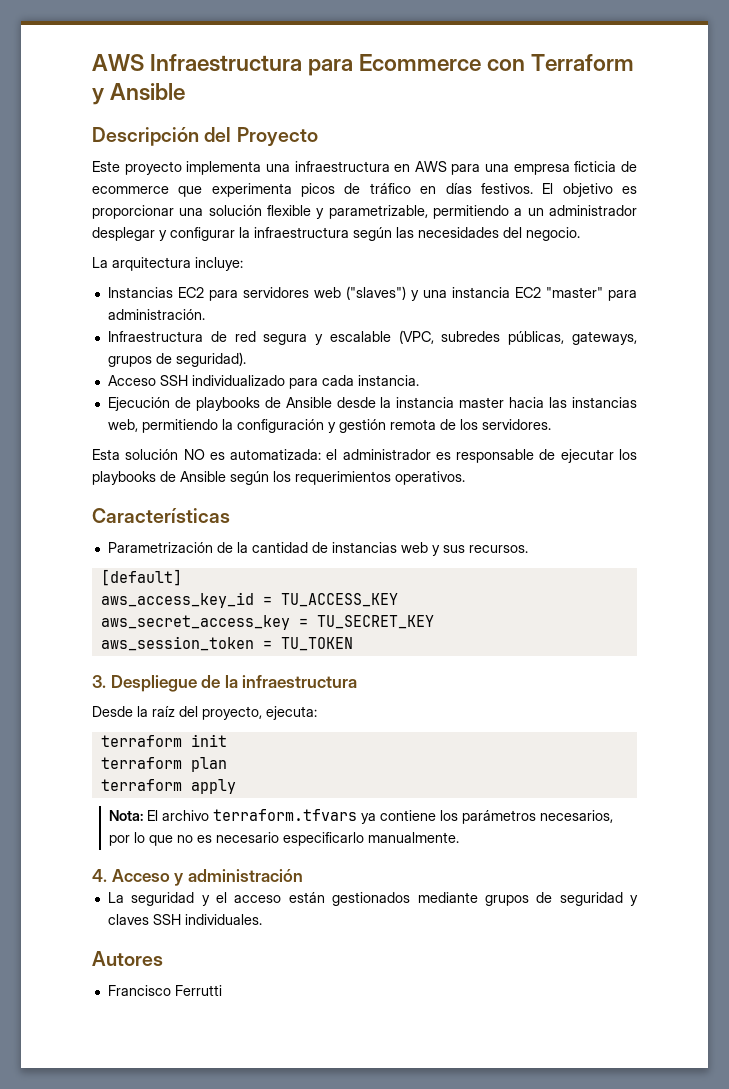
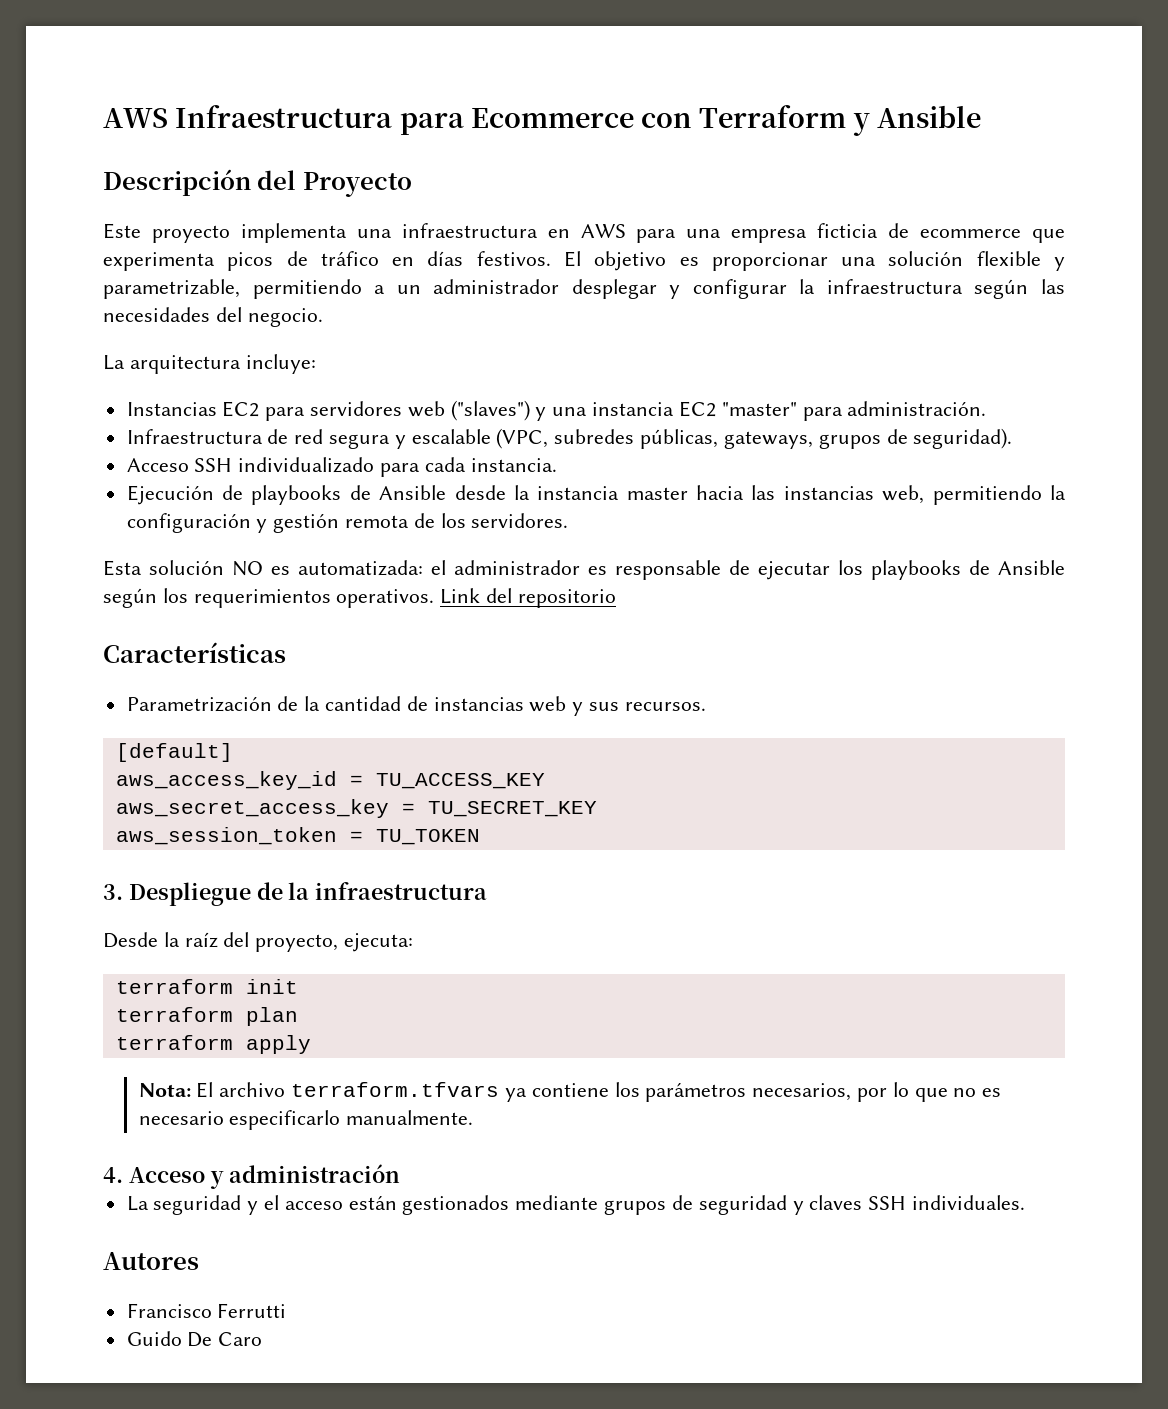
+ Link del repositorio
+ Guido De Caro

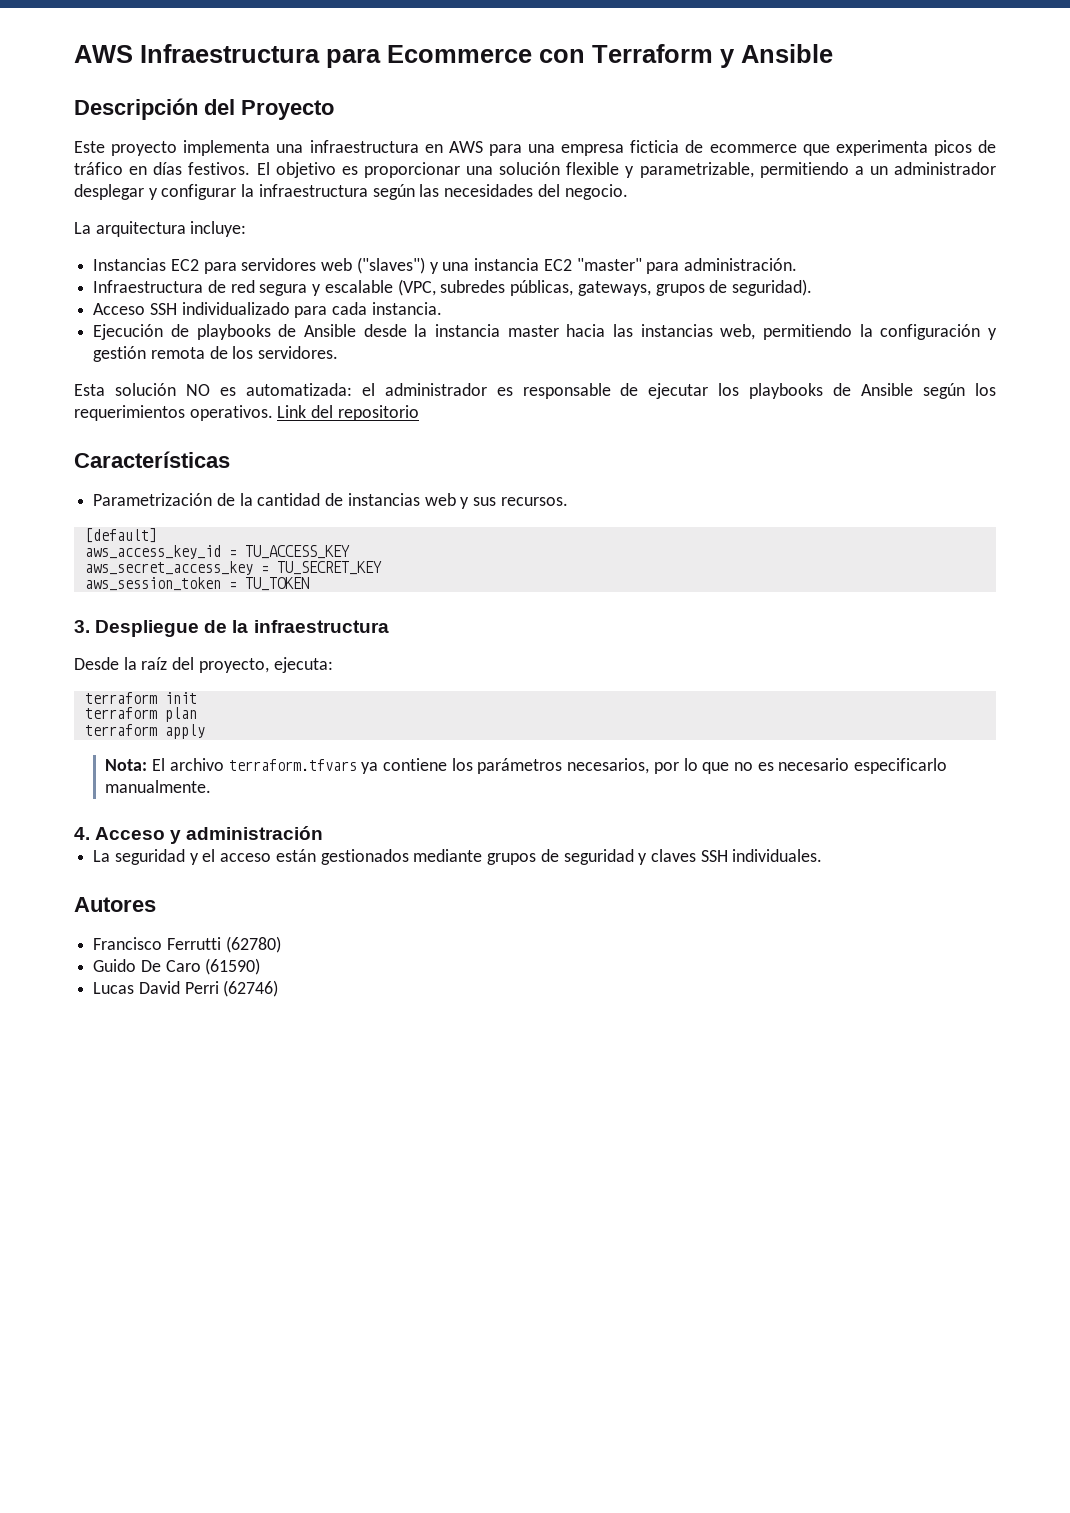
- Francisco Ferrutti
+ Francisco Ferrutti (62780)
- Guido De Caro
+ Guido De Caro (61590)
+ Lucas David Perri (62746)

